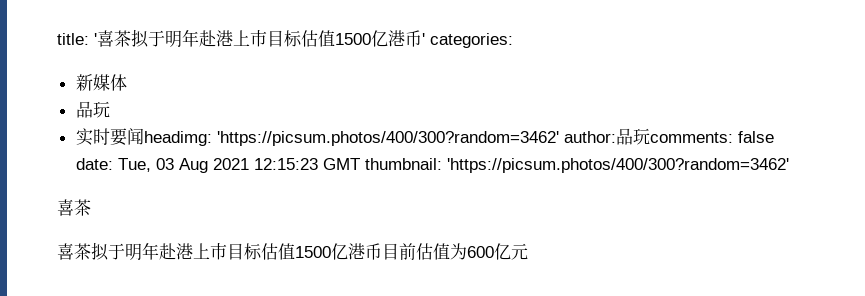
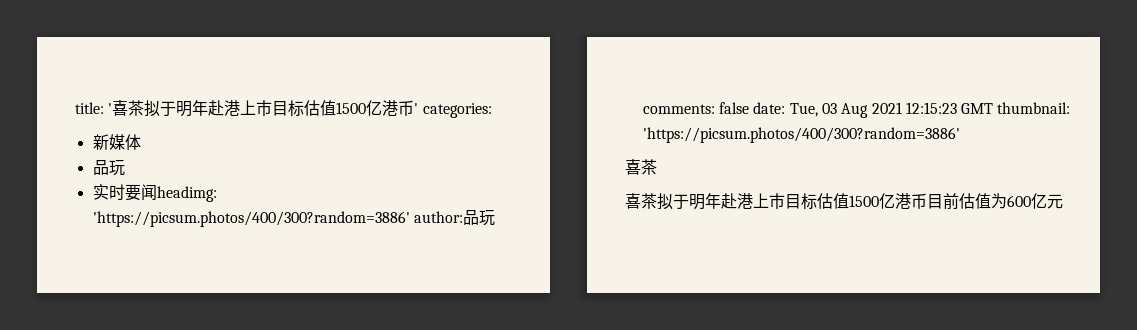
- 实时要闻headimg: 'https://picsum.photos/400/300?random=3462' author:品玩comments: false date: Tue, 03 Aug 2021 12:15:23 GMT thumbnail: 'https://picsum.photos/400/300?random=3462'
+ 实时要闻headimg: 'https://picsum.photos/400/300?random=3886' author:品玩comments: false date: Tue, 03 Aug 2021 12:15:23 GMT thumbnail: 'https://picsum.photos/400/300?random=3886'

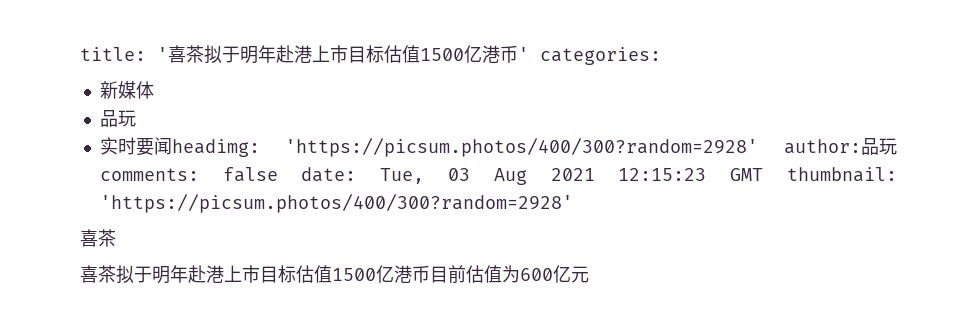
- 实时要闻headimg: 'https://picsum.photos/400/300?random=3886' author:品玩comments: false date: Tue, 03 Aug 2021 12:15:23 GMT thumbnail: 'https://picsum.photos/400/300?random=3886'
+ 实时要闻headimg: 'https://picsum.photos/400/300?random=2928' author:品玩comments: false date: Tue, 03 Aug 2021 12:15:23 GMT thumbnail: 'https://picsum.photos/400/300?random=2928'

